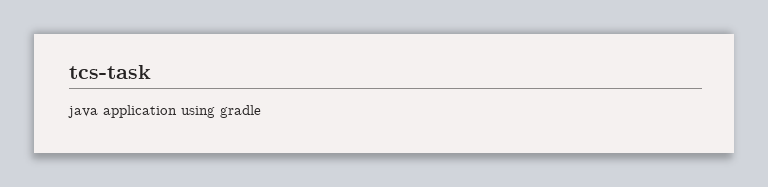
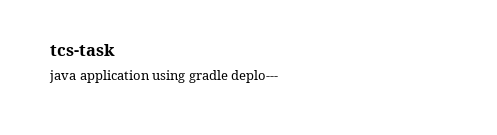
- java application using gradle
+ java application using gradle deplo---

